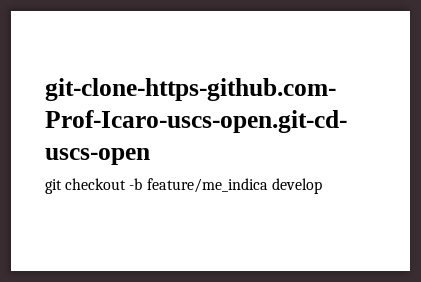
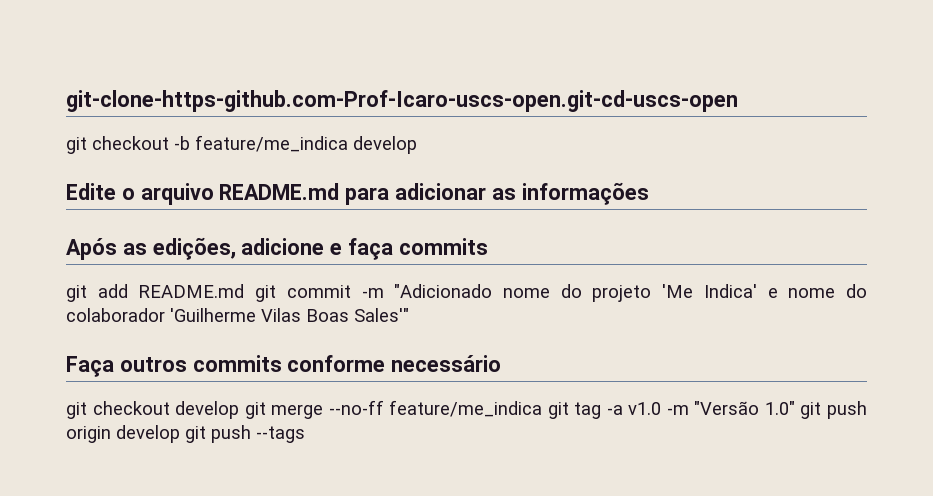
+ Edite o arquivo README.md para adicionar as informações
+ Após as edições, adicione e faça commits
+ git add README.md git commit -m "Adicionado nome do projeto 'Me Indica' e nome do colaborador 'Guilherme Vilas Boas Sales'"
+ Faça outros commits conforme necessário
+ git checkout develop git merge --no-ff feature/me_indica git tag -a v1.0 -m "Versão 1.0" git push origin develop git push --tags

